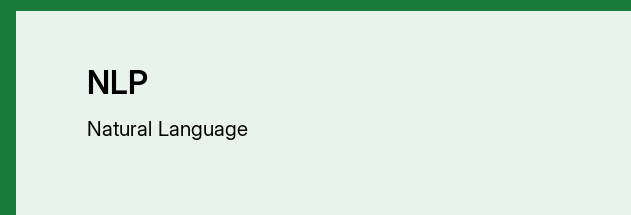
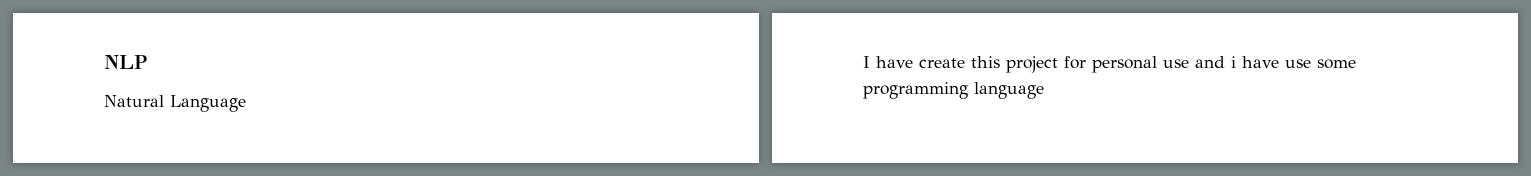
+ I have create this project for personal use and i have use some programming language

